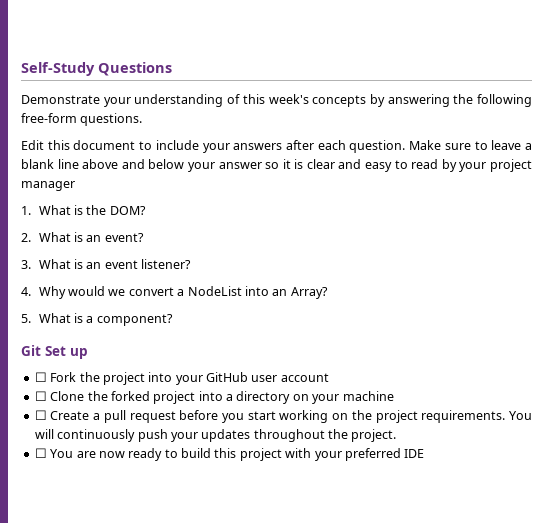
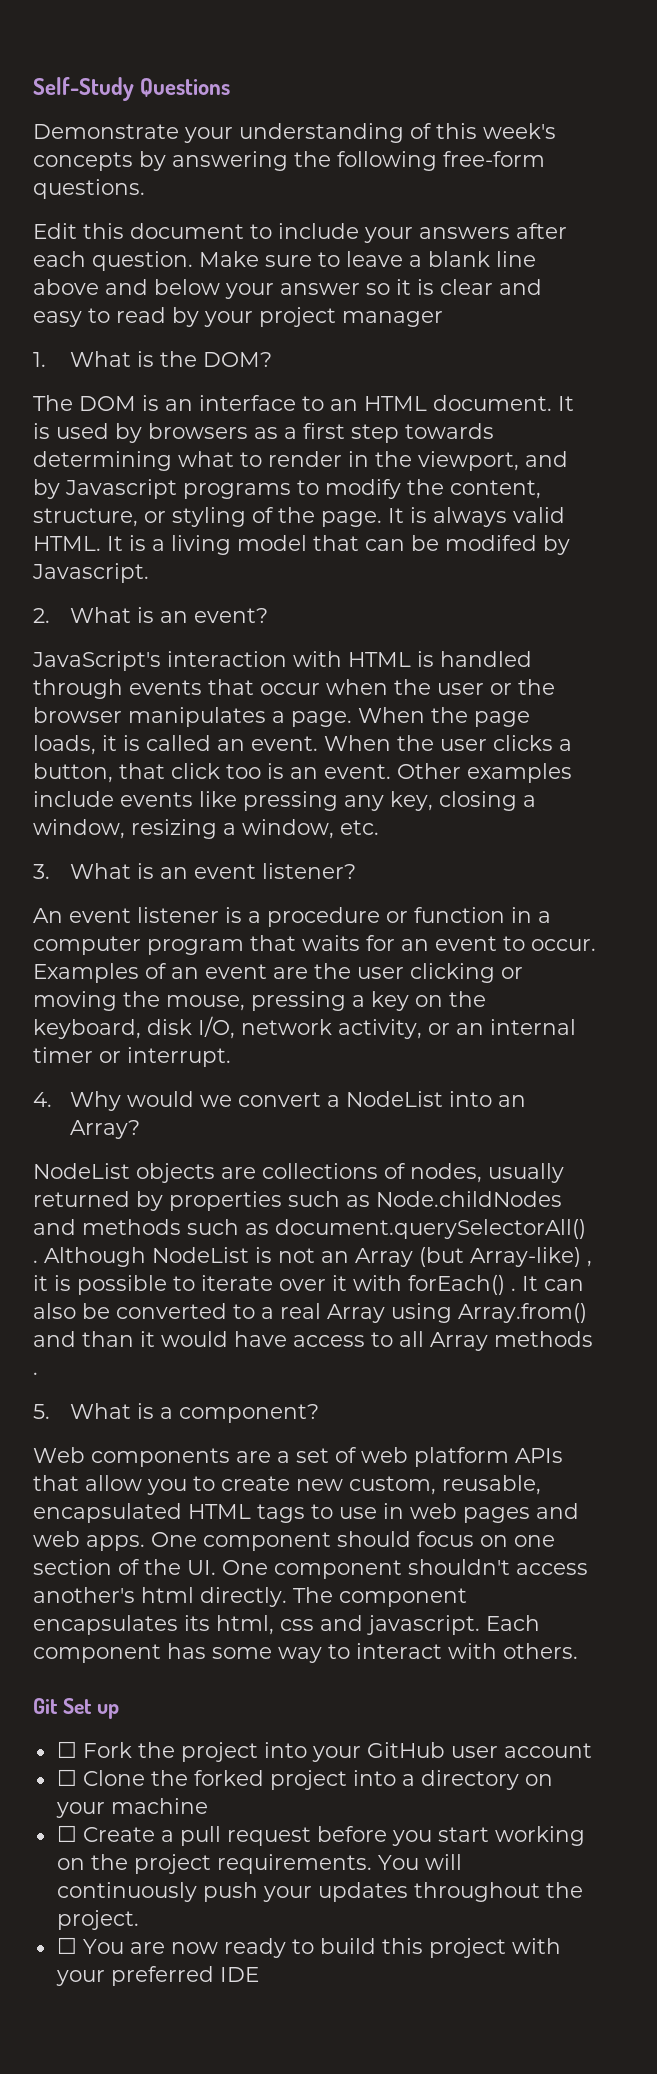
+ The DOM is an interface to an HTML document. It is used by browsers as a first step towards determining what to render in the viewport, and by Javascript programs to modify the content, structure, or styling of the page. It is always valid HTML. It is a living model that can be modifed by Javascript.
+ JavaScript's interaction with HTML is handled through events that occur when the user or the browser manipulates a page. When the page loads, it is called an event. When the user clicks a button, that click too is an event. Other examples include events like pressing any key, closing a window, resizing a window, etc.
+ An event listener is a procedure or function in a computer program that waits for an event to occur. Examples of an event are the user clicking or moving the mouse, pressing a key on the keyboard, disk I/O, network activity, or an internal timer or interrupt.
+ NodeList objects are collections of nodes, usually returned by properties such as Node.childNodes and methods such as document.querySelectorAll() . Although NodeList is not an Array (but Array-like) , it is possible to iterate over it with forEach() . It can also be converted to a real Array using Array.from() and than it would have access to all Array methods .
+ Web components are a set of web platform APIs that allow you to create new custom, reusable, encapsulated HTML tags to use in web pages and web apps. One component should focus on one section of the UI. One component shouldn't access another's html directly. The component encapsulates its html, css and javascript. Each component has some way to interact with others.

